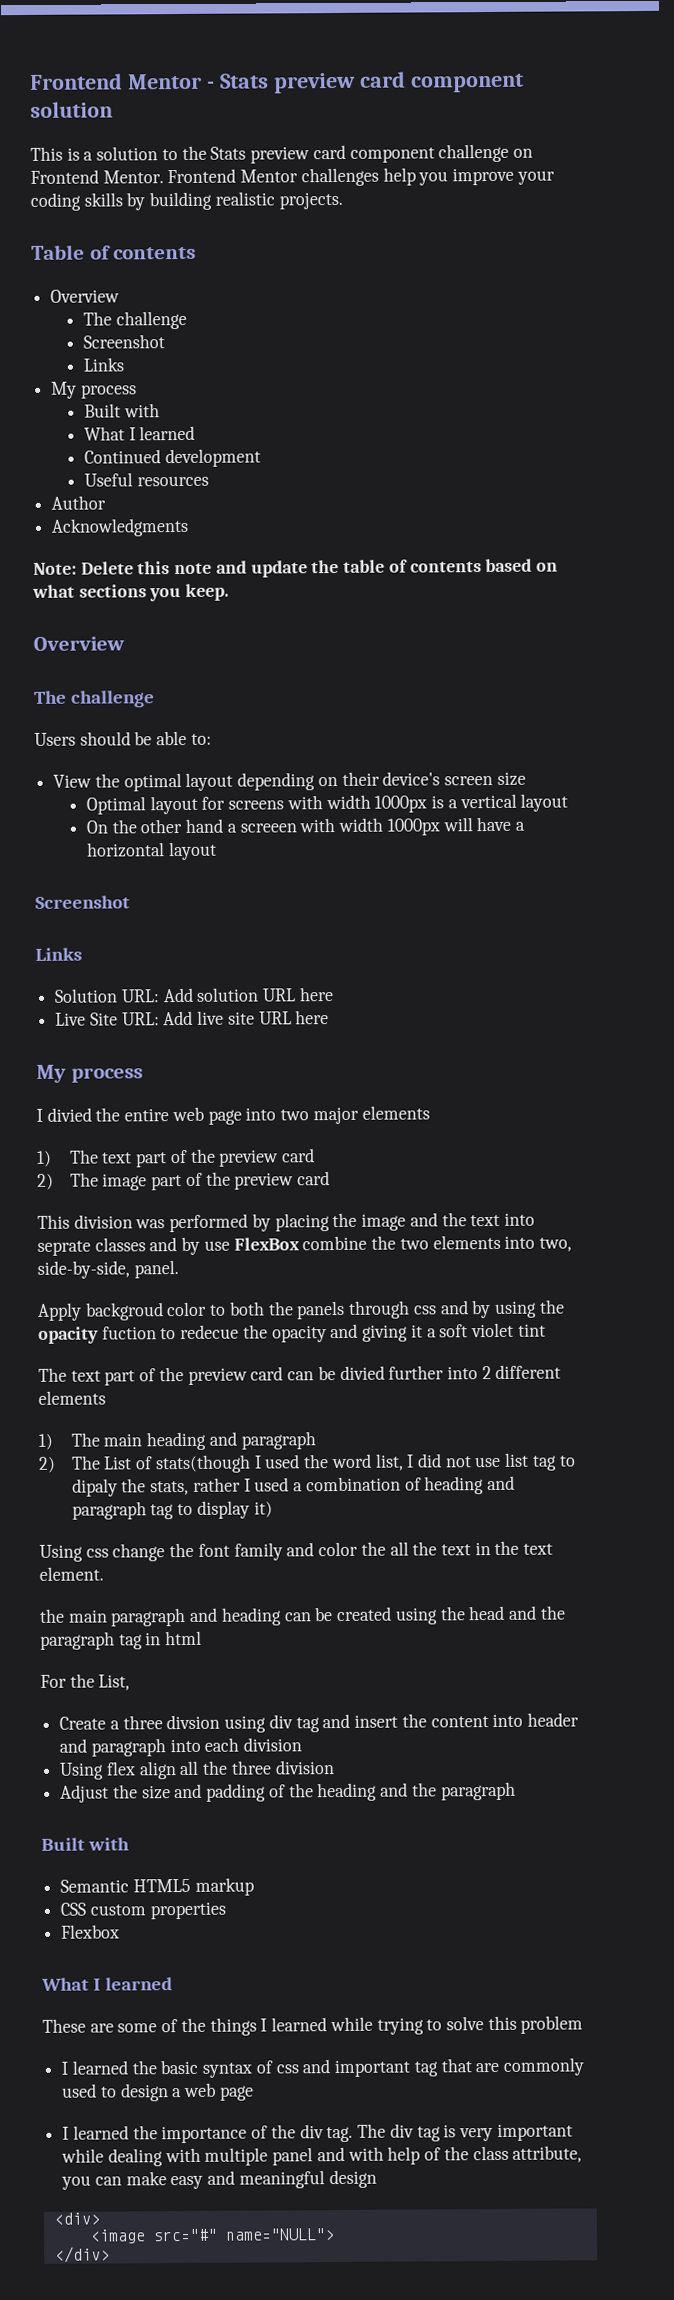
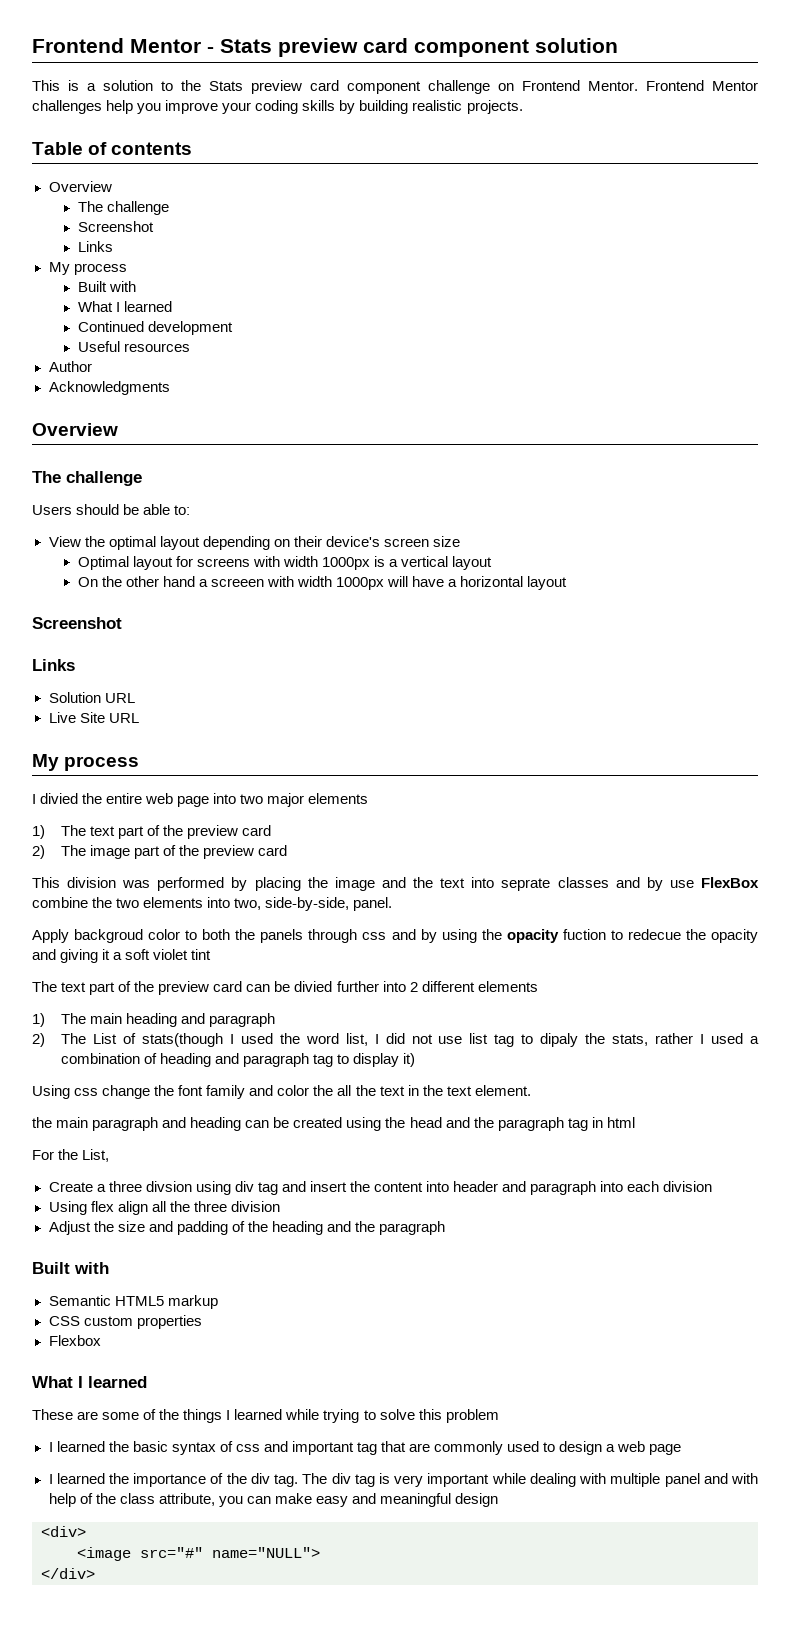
- Note: Delete this note and update the table of contents based on what sections you keep.
- Solution URL: Add solution URL here
+ Solution URL
- Live Site URL: Add live site URL here
+ Live Site URL

